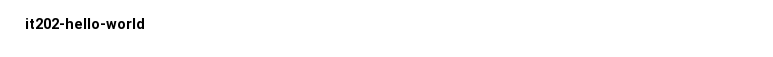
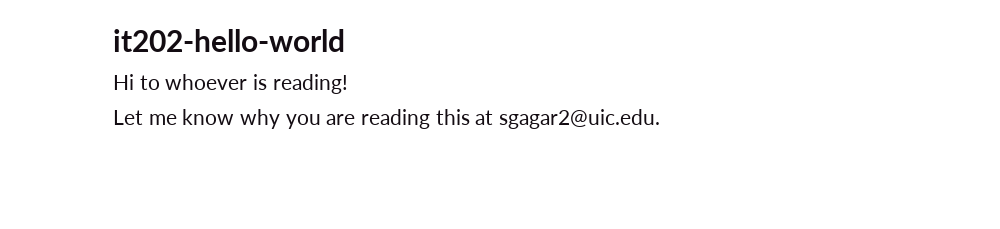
+ Hi to whoever is reading!
+ Let me know why you are reading this at sgagar2@uic.edu.

